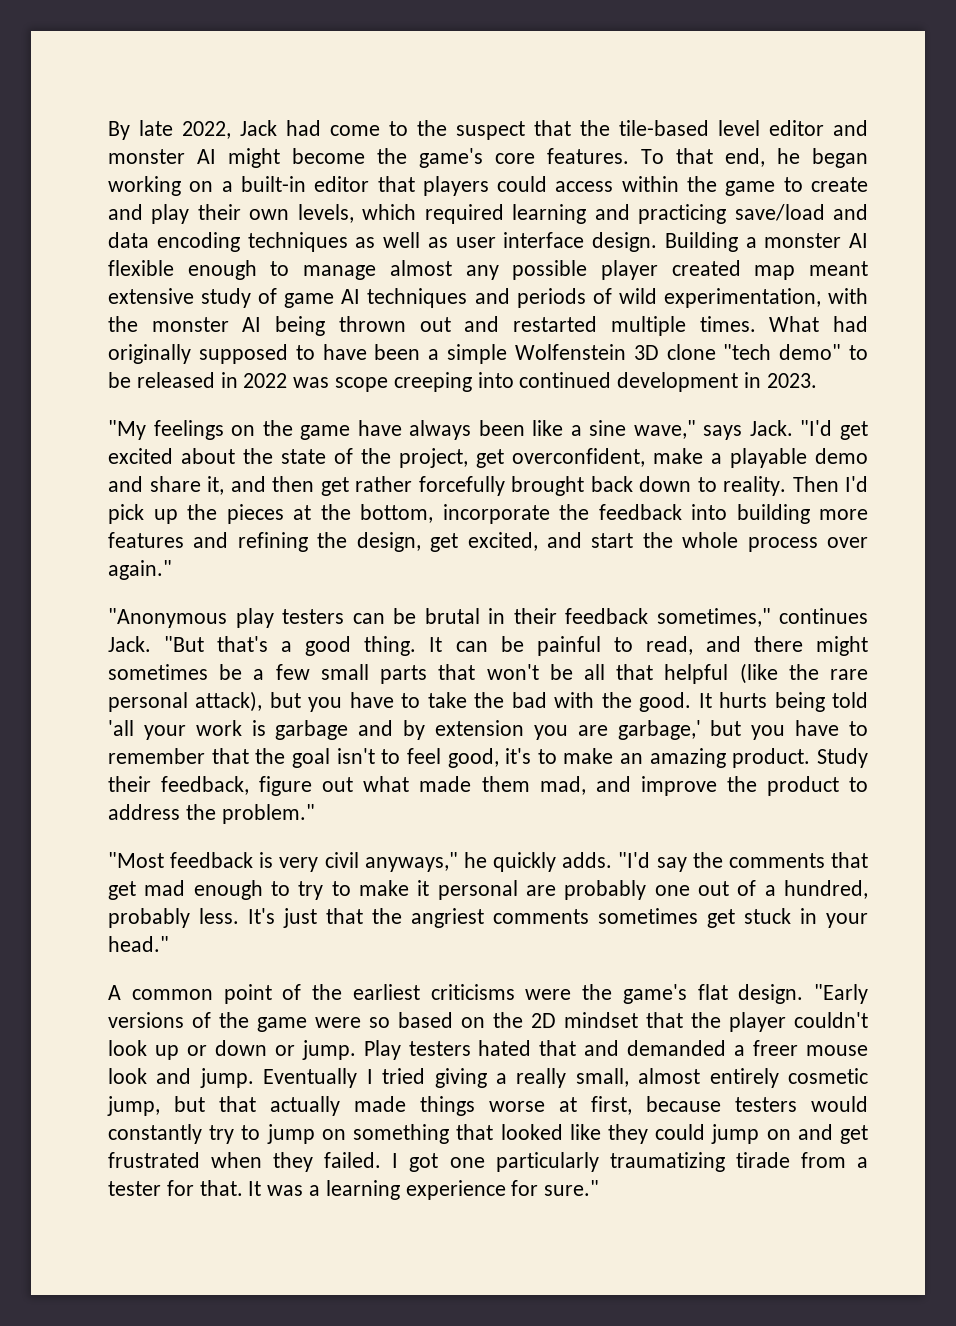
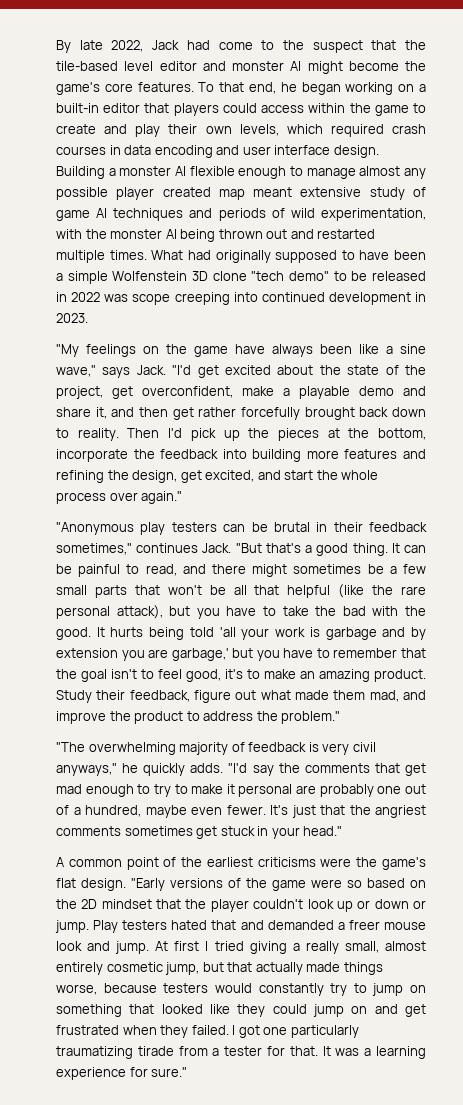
- To that end, he began working on a built-in editor that players could access within the game to create and play their own levels, which required learning and practicing save/load and data encoding techniques as well as user interface design.
+ To that end, he began working on a built-in editor that players could access within the game to create and play their own levels, which required crash courses in data encoding and user interface design.
- "Most feedback is very civil anyways," he quickly adds.
+ "The overwhelming majority of feedback is very civil anyways," he quickly adds.
- "I'd say the comments that get mad enough to try to make it personal are probably one out of a hundred, probably less.
+ "I'd say the comments that get mad enough to try to make it personal are probably one out of a hundred, maybe even fewer.
- Eventually I tried giving a really small, almost entirely cosmetic jump, but that actually made things worse at first, because testers would constantly try to jump on something that looked like they could jump on and get frustrated when they failed.
+ At first I tried giving a really small, almost entirely cosmetic jump, but that actually made things worse, because testers would constantly try to jump on something that looked like they could jump on and get frustrated when they failed.

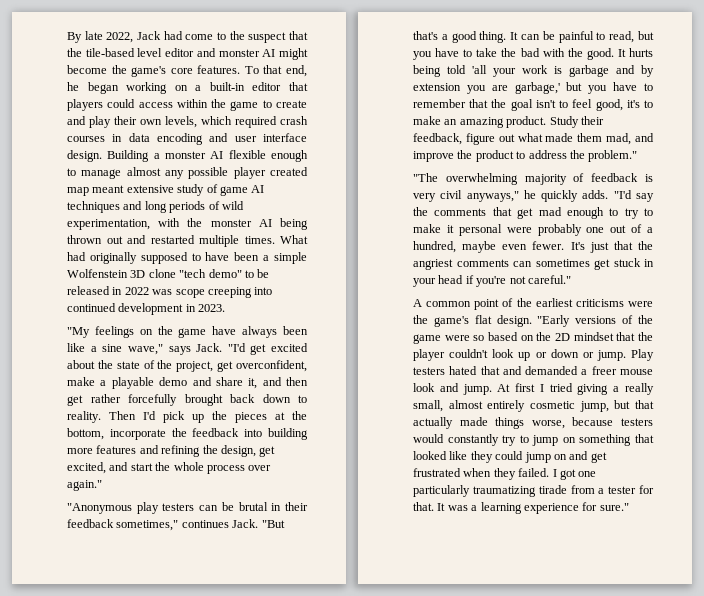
- Building a monster AI flexible enough to manage almost any possible player created map meant extensive study of game AI techniques and periods of wild experimentation, with the monster AI being thrown out and restarted multiple times.
+ Building a monster AI flexible enough to manage almost any possible player created map meant extensive study of game AI techniques and long periods of wild experimentation, with the monster AI being thrown out and restarted multiple times.
- It can be painful to read, and there might sometimes be a few small parts that won't be all that helpful (like the rare personal attack), but you have to take the bad with the good.
+ It can be painful to read, but you have to take the bad with the good.
- "I'd say the comments that get mad enough to try to make it personal are probably one out of a hundred, maybe even fewer.
+ "I'd say the comments that get mad enough to try to make it personal were probably one out of a hundred, maybe even fewer.
- It's just that the angriest comments sometimes get stuck in your head."
+ It's just that the angriest comments can sometimes get stuck in your head if you're not careful."

